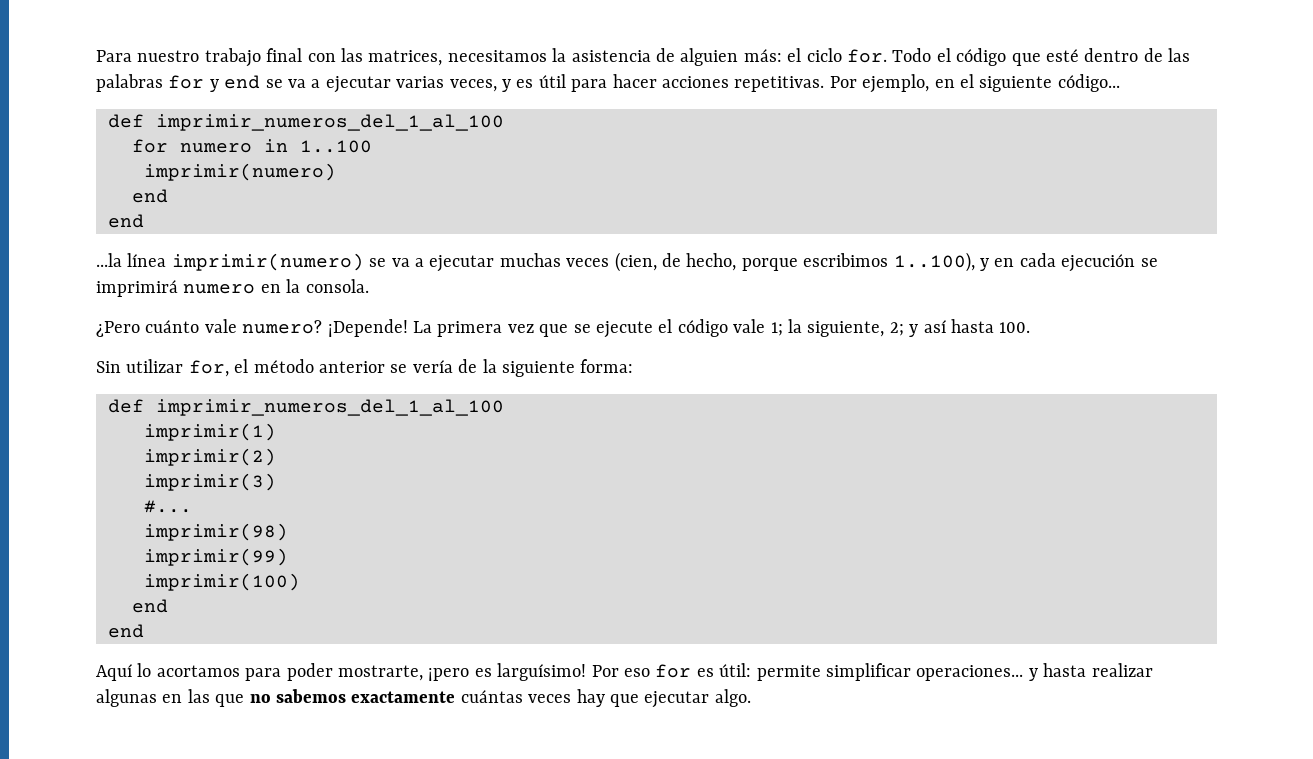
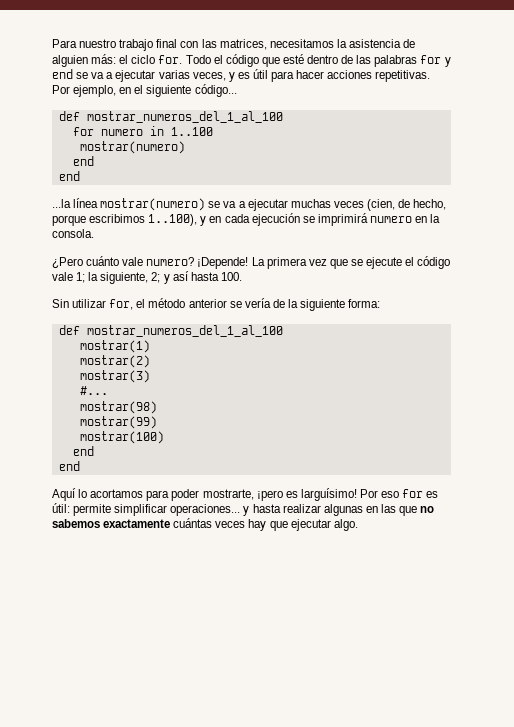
  Por ejemplo, en el siguiente código...
- def imprimir_numeros_del_1_al_100
+ def mostrar_numeros_del_1_al_100
  for numero in 1..100
- imprimir(numero)
+ mostrar(numero)
- ...la línea imprimir(numero) se va a ejecutar muchas veces (cien, de hecho, porque escribimos 1..100), y en cada ejecución se imprimirá numero en la consola.
+ ...la línea mostrar(numero) se va a ejecutar muchas veces (cien, de hecho, porque escribimos 1..100), y en cada ejecución se imprimirá numero en la consola.
  Sin utilizar for, el método anterior se vería de la siguiente forma:
- def imprimir_numeros_del_1_al_100
- imprimir(1)
- imprimir(2)
- imprimir(3)
+ def mostrar_numeros_del_1_al_100
+ mostrar(1)
+ mostrar(2)
+ mostrar(3)
  #...
- imprimir(98)
- imprimir(99)
- imprimir(100)
+ mostrar(98)
+ mostrar(99)
+ mostrar(100)

